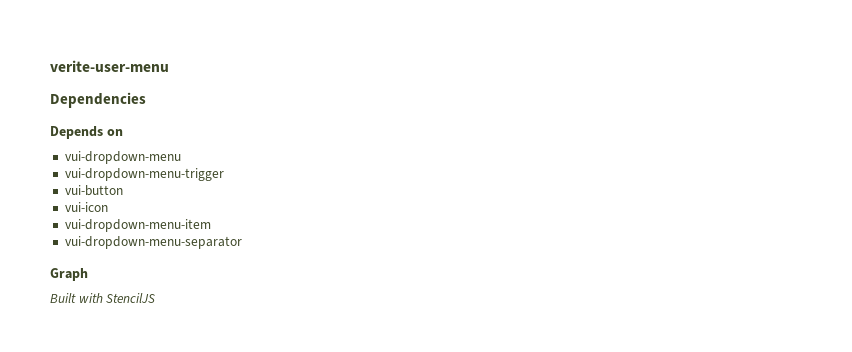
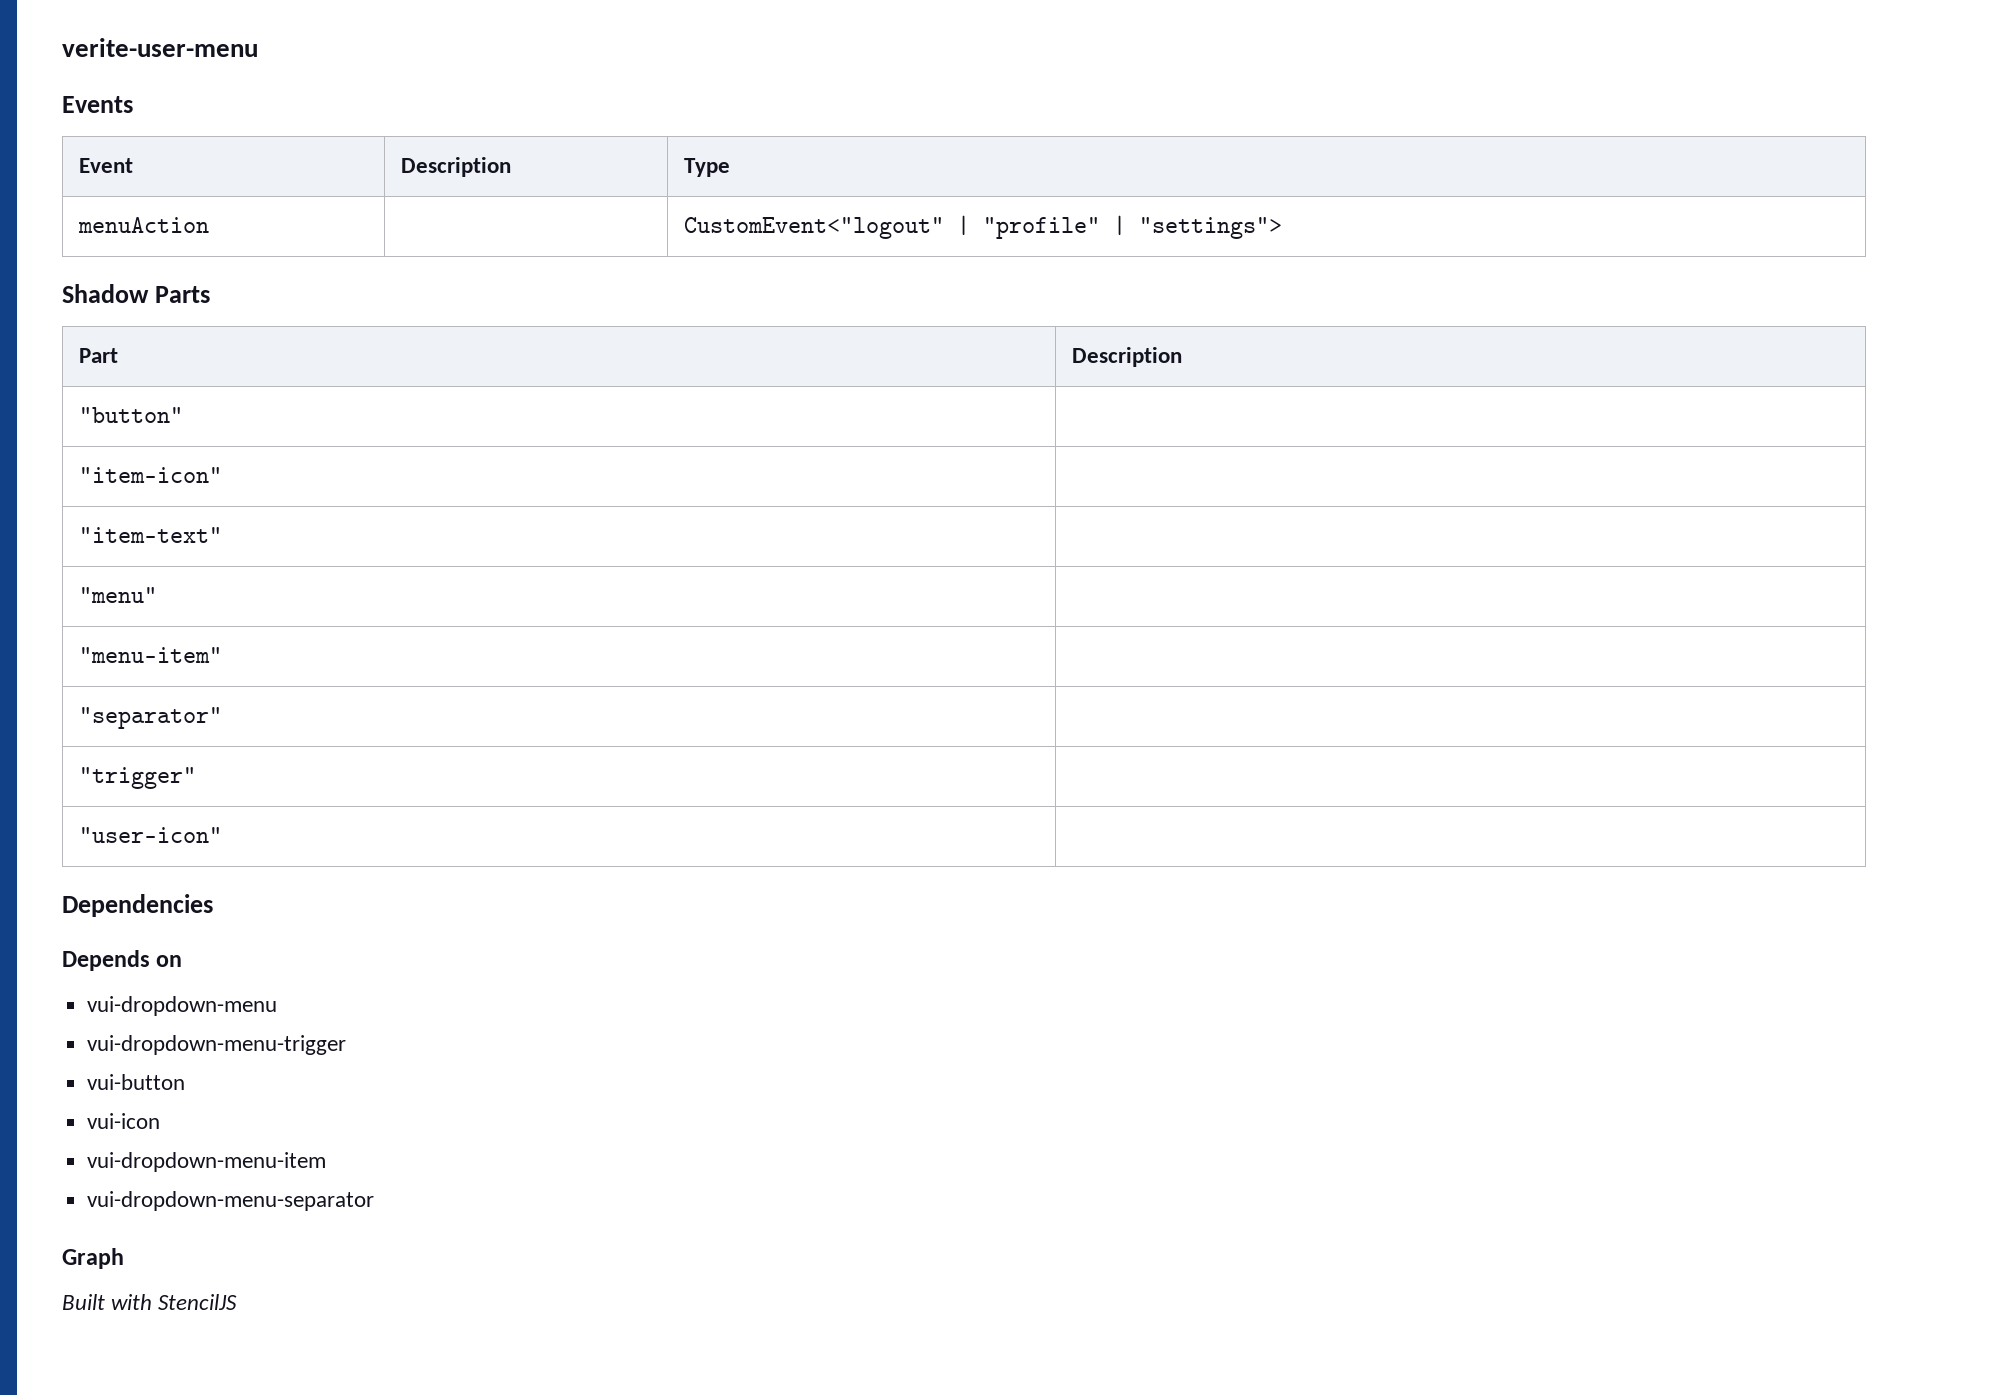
+ Events
+ Event | Description | Type
+ menuAction | | CustomEvent<"logout" | "profile" | "settings">
+ Shadow Parts
+ Part | Description
+ "button" |
+ "item-icon" |
+ "item-text" |
+ "menu" |
+ "menu-item" |
+ "separator" |
+ "trigger" |
+ "user-icon" |

